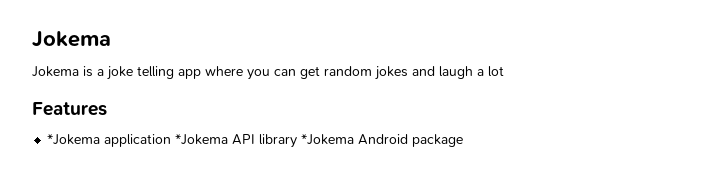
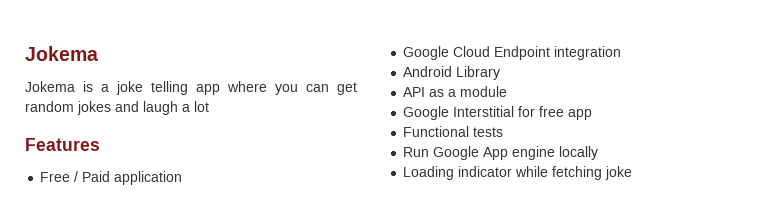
- *Jokema application *Jokema API library *Jokema Android package
+ Free / Paid application
+ Google Cloud Endpoint integration
+ Android Library
+ API as a module
+ Google Interstitial for free app
+ Functional tests
+ Run Google App engine locally
+ Loading indicator while fetching joke

